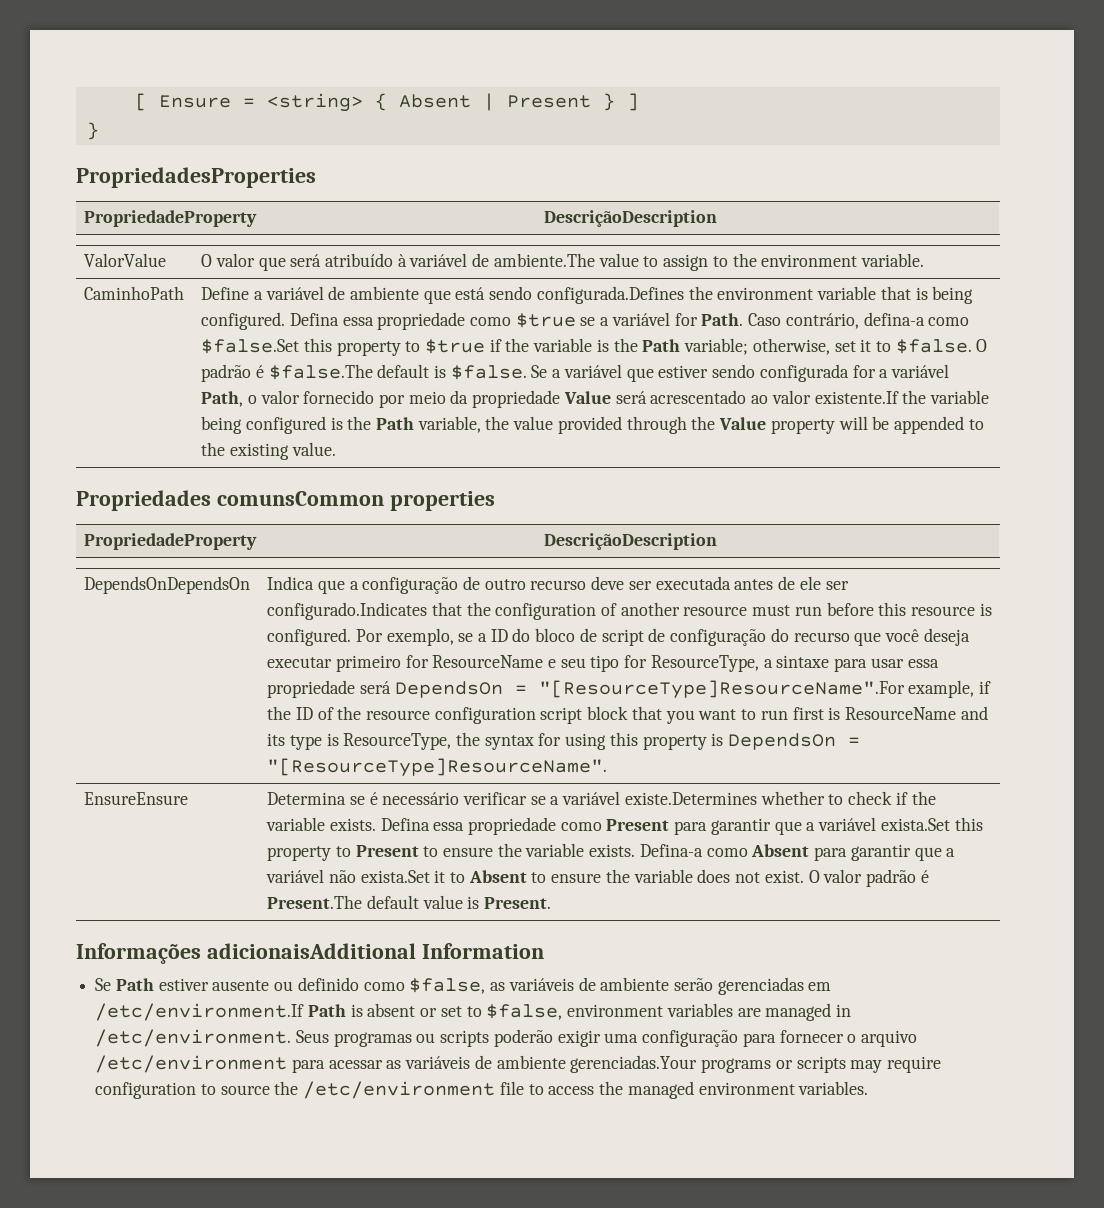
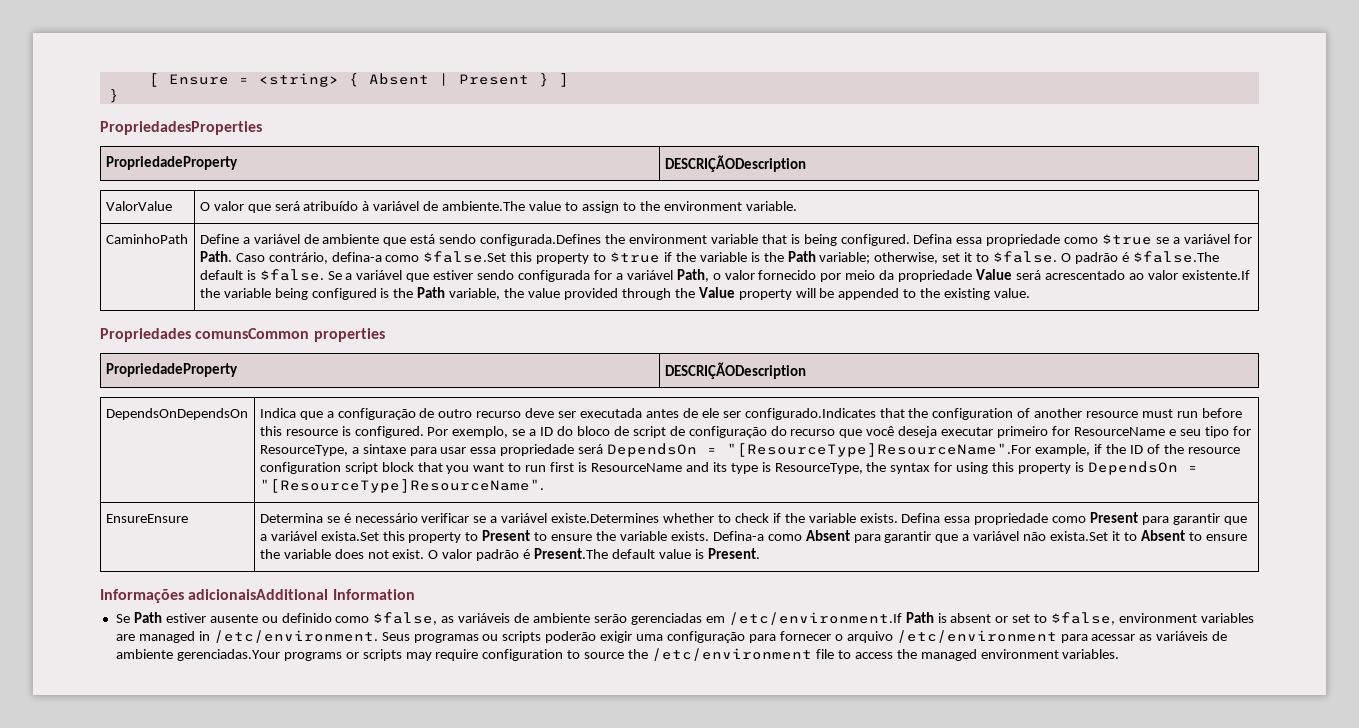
  PropriedadesProperties
- PropriedadeProperty | DescriçãoDescription
+ PropriedadeProperty | DESCRIÇÃODescription
  Propriedades comunsCommon properties
- PropriedadeProperty | DescriçãoDescription
+ PropriedadeProperty | DESCRIÇÃODescription

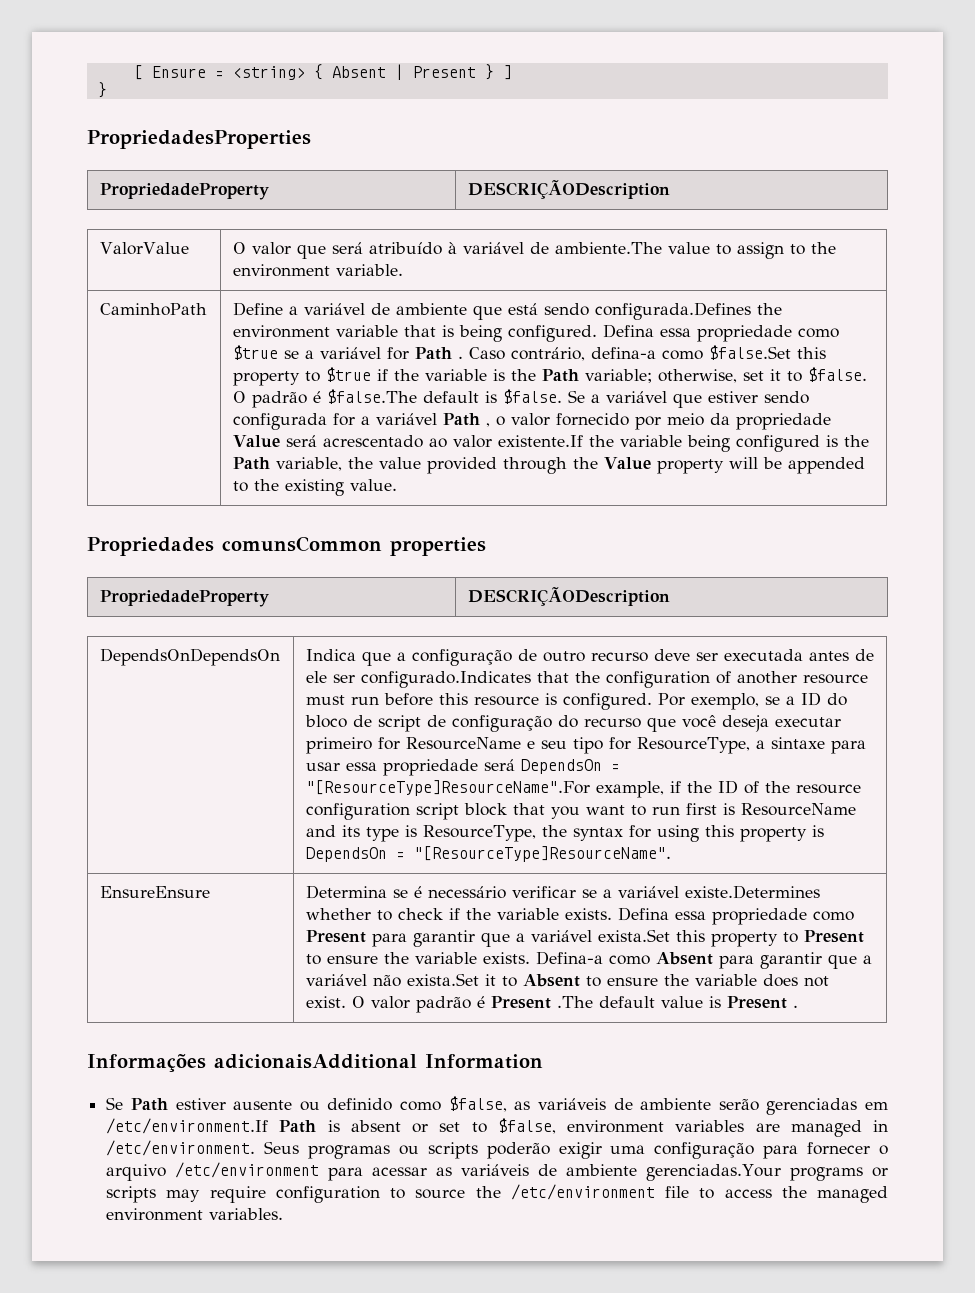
- Defina essa propriedade como $true se a variável for Path.
+ Defina essa propriedade como $true se a variável for Path .
- Se a variável que estiver sendo configurada for a variável Path, o valor fornecido por meio da propriedade Value será acrescentado ao valor existente.If the variable being configured is the Path variable, the value provided through the Value property will be appended to the existing value.
+ Se a variável que estiver sendo configurada for a variável Path , o valor fornecido por meio da propriedade Value será acrescentado ao valor existente.If the variable being configured is the Path variable, the value provided through the Value property will be appended to the existing value.
- O valor padrão é Present.The default value is Present.
+ O valor padrão é Present .The default value is Present .

